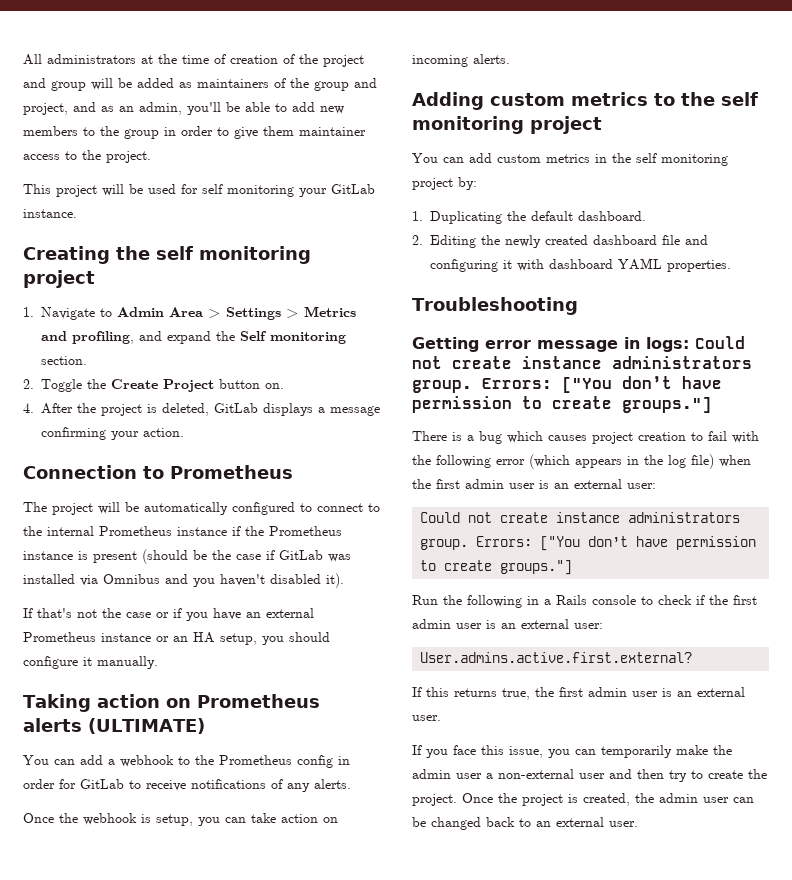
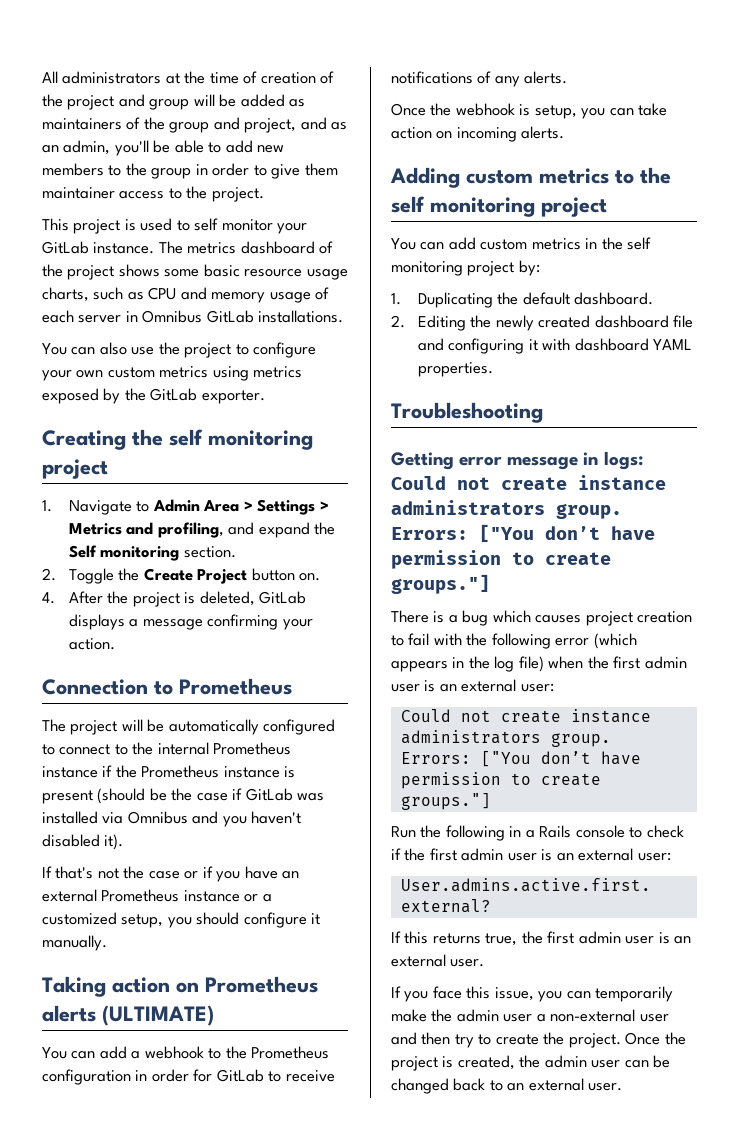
- This project will be used for self monitoring your GitLab instance.
+ This project is used to self monitor your GitLab instance. The metrics dashboard of the project shows some basic resource usage charts, such as CPU and memory usage of each server in Omnibus GitLab installations.
+ You can also use the project to configure your own custom metrics using metrics exposed by the GitLab exporter.
- If that's not the case or if you have an external Prometheus instance or an HA setup, you should configure it manually.
+ If that's not the case or if you have an external Prometheus instance or a customized setup, you should configure it manually.
- You can add a webhook to the Prometheus config in order for GitLab to receive notifications of any alerts.
+ You can add a webhook to the Prometheus configuration in order for GitLab to receive notifications of any alerts.

